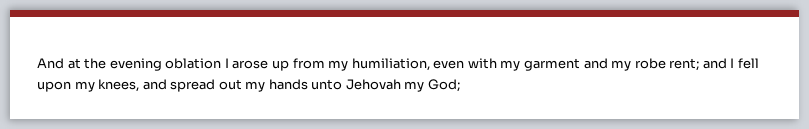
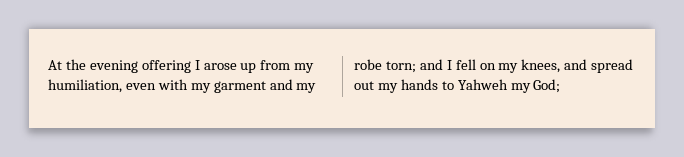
- And at the evening oblation I arose up from my humiliation, even with my garment and my robe rent; and I fell upon my knees, and spread out my hands unto Jehovah my God;
+ At the evening offering I arose up from my humiliation, even with my garment and my robe torn; and I fell on my knees, and spread out my hands to Yahweh my God;

